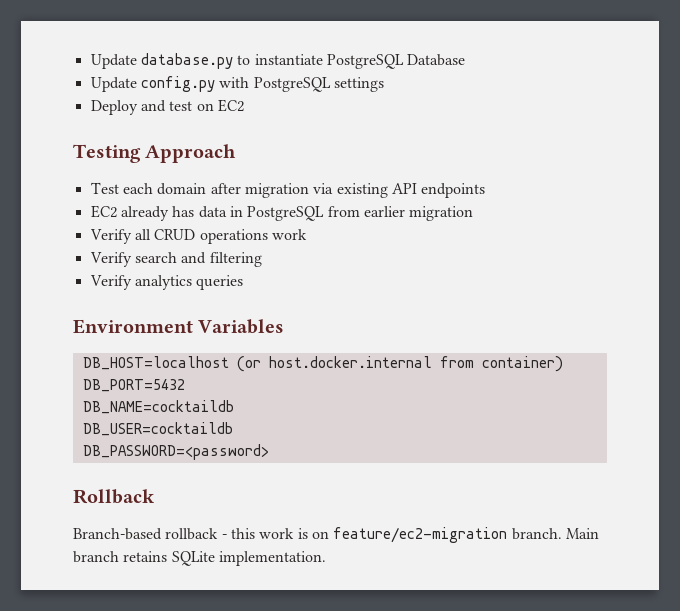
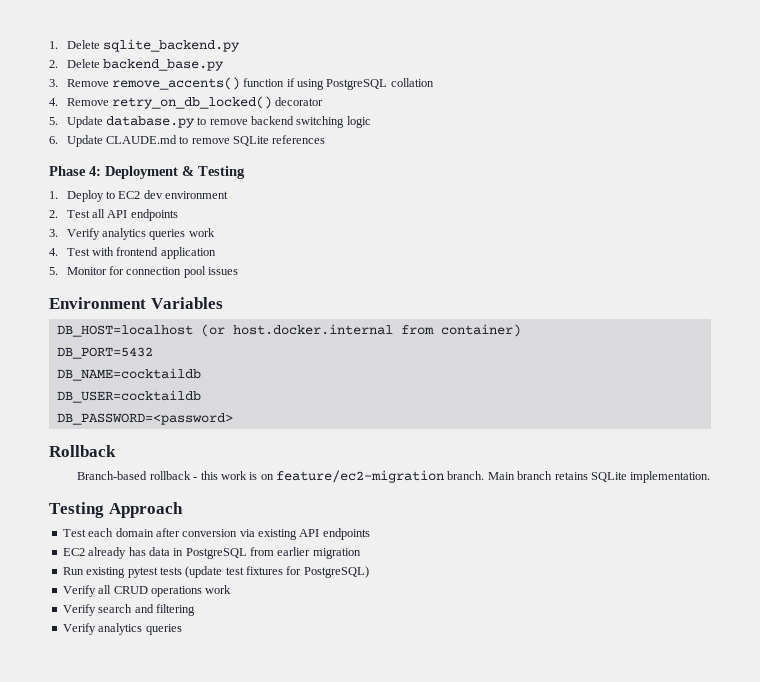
- Update database.py to instantiate PostgreSQL Database
- Update config.py with PostgreSQL settings
- Deploy and test on EC2
- Testing Approach
- Test each domain after migration via existing API endpoints
- EC2 already has data in PostgreSQL from earlier migration
- Verify all CRUD operations work
- Verify search and filtering
- Verify analytics queries
+ 1. Delete sqlite_backend.py
+ 2. Delete backend_base.py
+ 3. Remove remove_accents() function if using PostgreSQL collation
+ 4. Remove retry_on_db_locked() decorator
+ 5. Update database.py to remove backend switching logic
+ 6. Update CLAUDE.md to remove SQLite references
+ Phase 4: Deployment & Testing
+ 1. Deploy to EC2 dev environment
+ 2. Test all API endpoints
+ 3. Verify analytics queries work
+ 4. Test with frontend application
+ 5. Monitor for connection pool issues
+ Testing Approach
+ Test each domain after conversion via existing API endpoints
+ EC2 already has data in PostgreSQL from earlier migration
+ Run existing pytest tests (update test fixtures for PostgreSQL)
+ Verify all CRUD operations work
+ Verify search and filtering
+ Verify analytics queries

